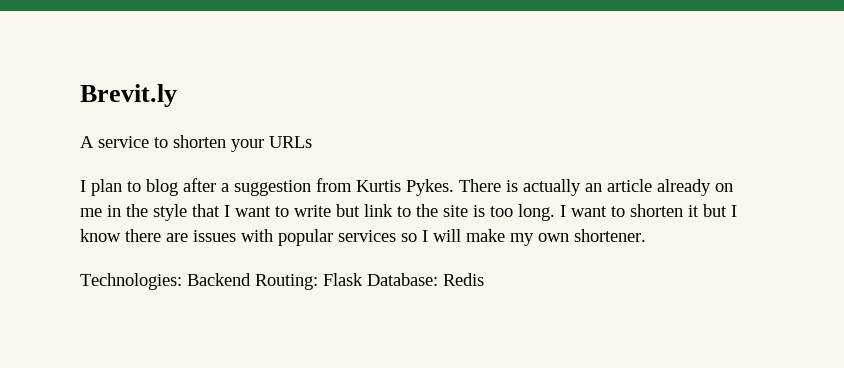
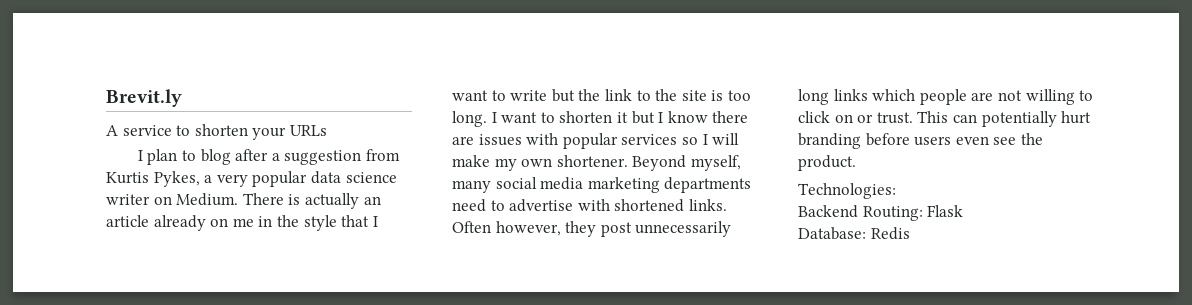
- I plan to blog after a suggestion from Kurtis Pykes.
+ I plan to blog after a suggestion from Kurtis Pykes, a very popular data science writer on Medium.
- There is actually an article already on me in the style that I want to write but link to the site is too long.
+ There is actually an article already on me in the style that I want to write but the link to the site is too long.
+ Beyond myself, many social media marketing departments need to advertise with shortened links. Often however, they post unnecessarily long links which people are not willing to click on or trust. This can potentially hurt branding before users even see the product.
- Technologies: Backend Routing: Flask Database: Redis
+ Technologies:
+ Backend Routing: Flask
+ Database: Redis

